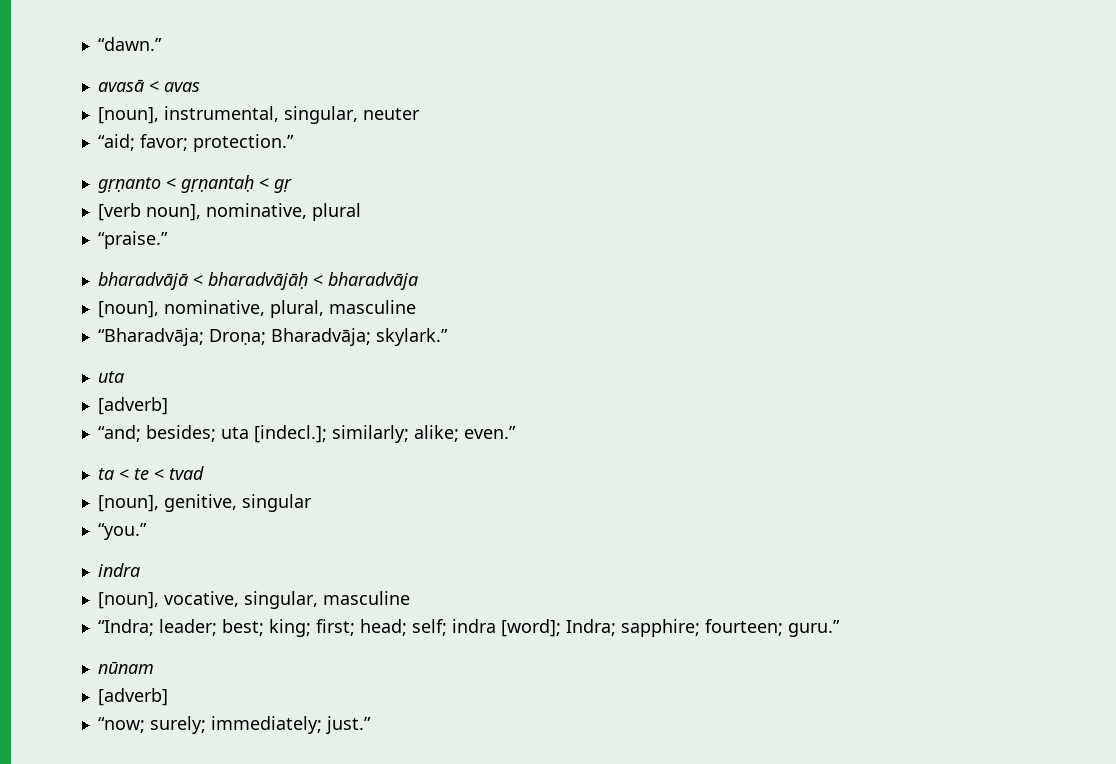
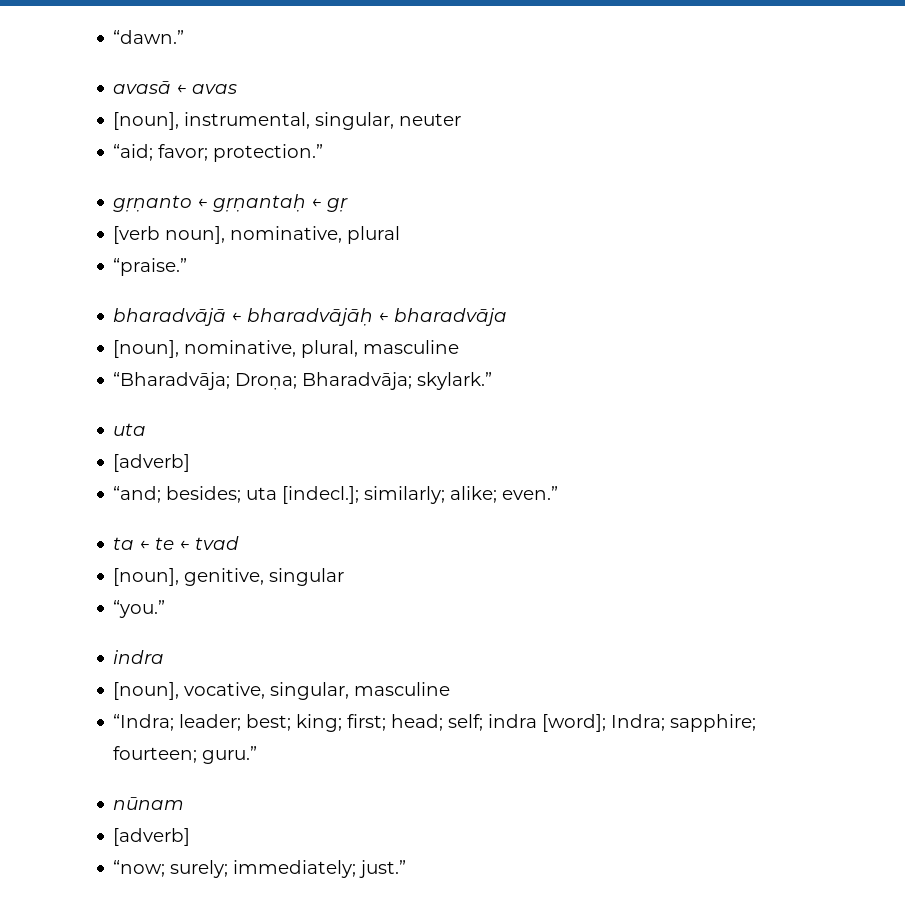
- avasā < avas
+ avasā ← avas
- gṛṇanto < gṛṇantaḥ < gṛ
+ gṛṇanto ← gṛṇantaḥ ← gṛ
- bharadvājā < bharadvājāḥ < bharadvāja
+ bharadvājā ← bharadvājāḥ ← bharadvāja
- ta < te < tvad
+ ta ← te ← tvad

